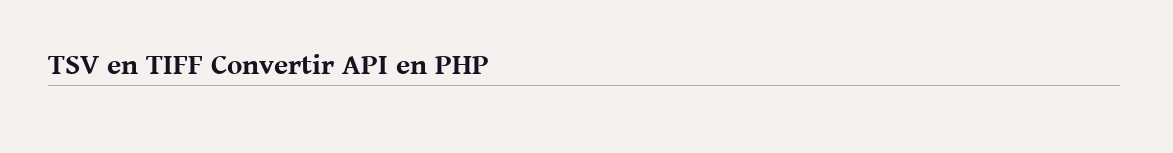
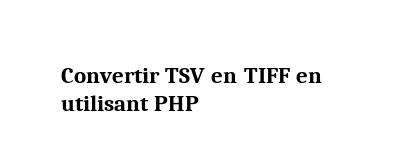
- TSV en TIFF Convertir API en PHP
+ Convertir TSV en TIFF en utilisant PHP

